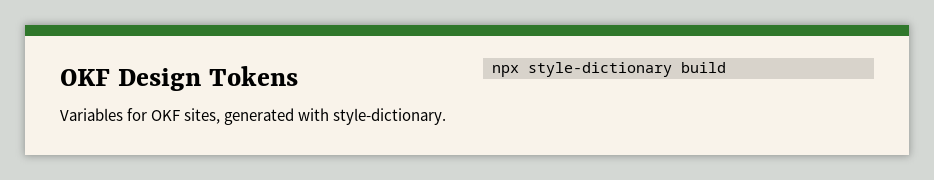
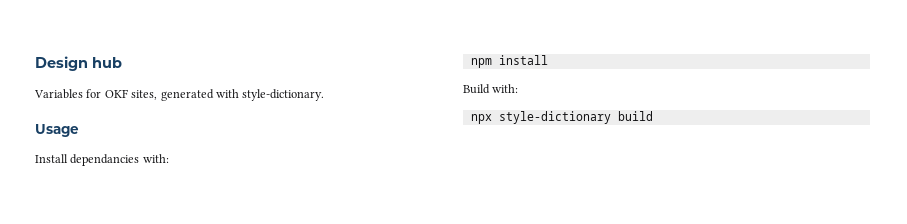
- OKF Design Tokens
+ Design hub
+ Usage
+ Install dependancies with:
+ npm install
+ Build with:

